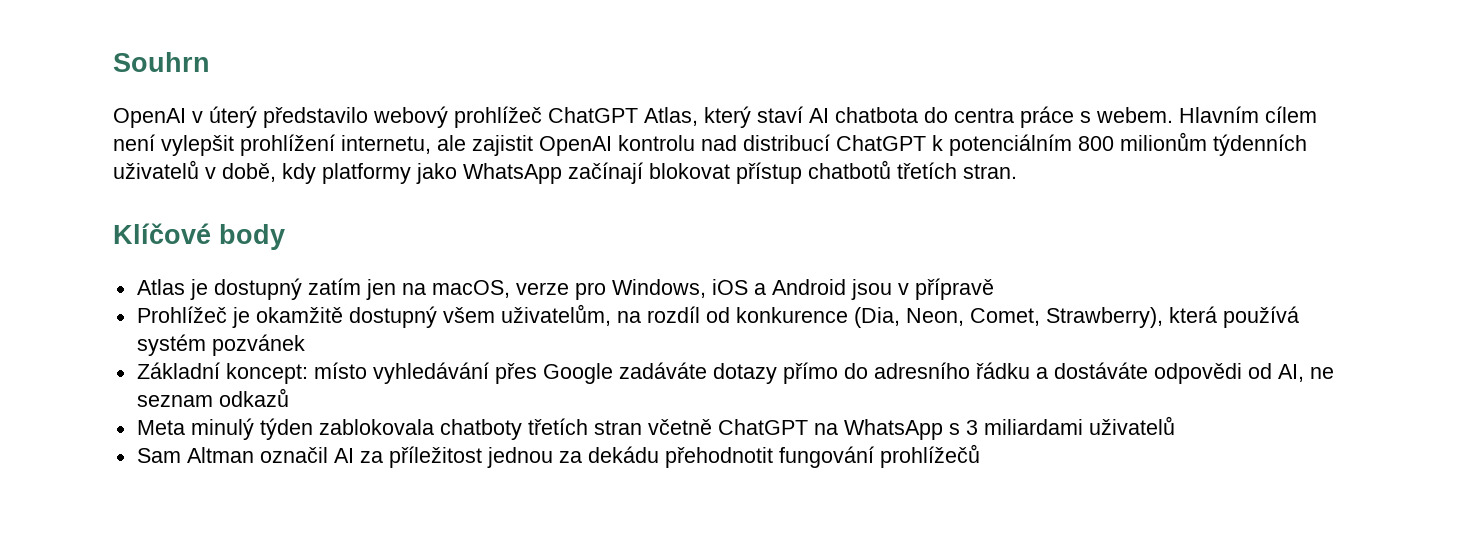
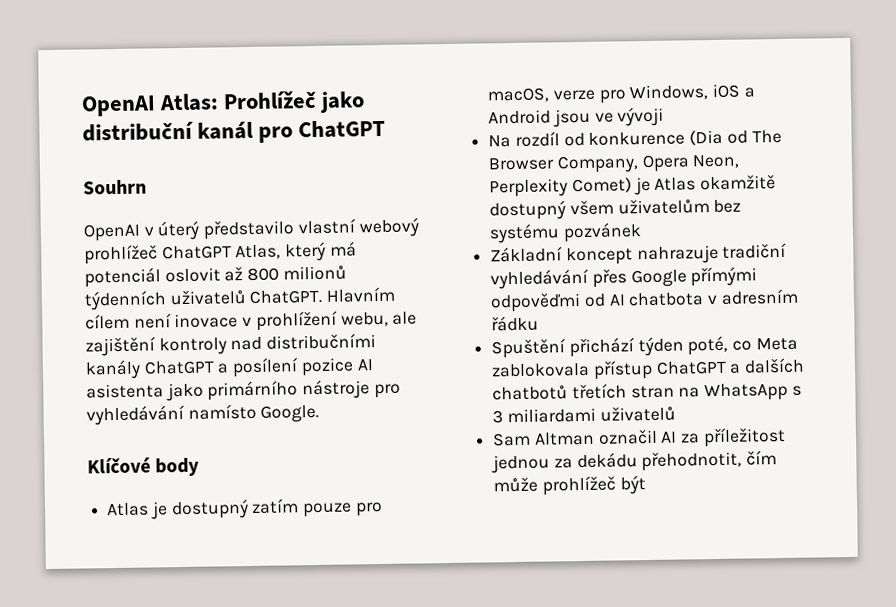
+ OpenAI Atlas: Prohlížeč jako distribuční kanál pro ChatGPT
- OpenAI v úterý představilo webový prohlížeč ChatGPT Atlas, který staví AI chatbota do centra práce s webem. Hlavním cílem není vylepšit prohlížení internetu, ale zajistit OpenAI kontrolu nad distribucí ChatGPT k potenciálním 800 milionům týdenních uživatelů v době, kdy platformy jako WhatsApp začínají blokovat přístup chatbotů třetích stran.
+ OpenAI v úterý představilo vlastní webový prohlížeč ChatGPT Atlas, který má potenciál oslovit až 800 milionů týdenních uživatelů ChatGPT. Hlavním cílem není inovace v prohlížení webu, ale zajištění kontroly nad distribučními kanály ChatGPT a posílení pozice AI asistenta jako primárního nástroje pro vyhledávání namísto Google.
- Atlas je dostupný zatím jen na macOS, verze pro Windows, iOS a Android jsou v přípravě
- Prohlížeč je okamžitě dostupný všem uživatelům, na rozdíl od konkurence (Dia, Neon, Comet, Strawberry), která používá systém pozvánek
- Základní koncept: místo vyhledávání přes Google zadáváte dotazy přímo do adresního řádku a dostáváte odpovědi od AI, ne seznam odkazů
- Meta minulý týden zablokovala chatboty třetích stran včetně ChatGPT na WhatsApp s 3 miliardami uživatelů
+ Atlas je dostupný zatím pouze pro macOS, verze pro Windows, iOS a Android jsou ve vývoji
+ Na rozdíl od konkurence (Dia od The Browser Company, Opera Neon, Perplexity Comet) je Atlas okamžitě dostupný všem uživatelům bez systému pozvánek
+ Základní koncept nahrazuje tradiční vyhledávání přes Google přímými odpověďmi od AI chatbota v adresním řádku
+ Spuštění přichází týden poté, co Meta zablokovala přístup ChatGPT a dalších chatbotů třetích stran na WhatsApp s 3 miliardami uživatelů
- Sam Altman označil AI za příležitost jednou za dekádu přehodnotit fungování prohlížečů
+ Sam Altman označil AI za příležitost jednou za dekádu přehodnotit, čím může prohlížeč být

